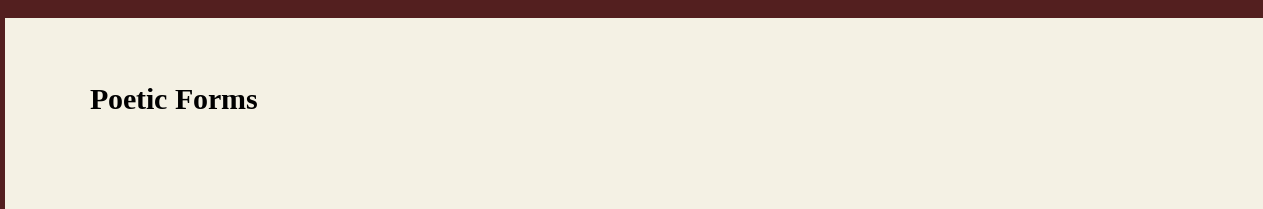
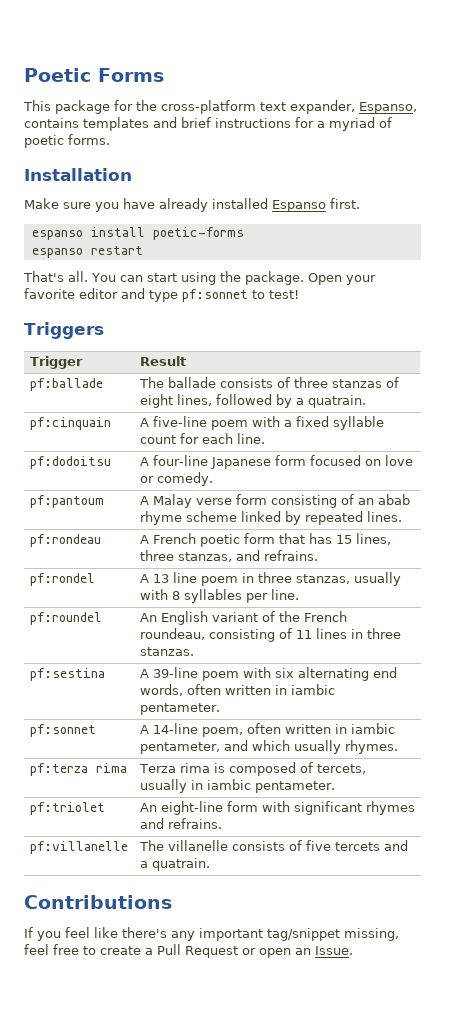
+ This package for the cross-platform text expander, Espanso, contains templates and brief instructions for a myriad of poetic forms.
+ Installation
+ Make sure you have already installed Espanso first.
+ espanso install poetic-forms
+ espanso restart
+ That's all. You can start using the package. Open your favorite editor and type pf:sonnet to test!
+ Triggers
+ Trigger | Result
+ pf:ballade | The ballade consists of three stanzas of eight lines, followed by a quatrain.
+ pf:cinquain | A five-line poem with a fixed syllable count for each line.
+ pf:dodoitsu | A four-line Japanese form focused on love or comedy.
+ pf:pantoum | A Malay verse form consisting of an abab rhyme scheme linked by repeated lines.
+ pf:rondeau | A French poetic form that has 15 lines, three stanzas, and refrains.
+ pf:rondel | A 13 line poem in three stanzas, usually with 8 syllables per line.
+ pf:roundel | An English variant of the French roundeau, consisting of 11 lines in three stanzas.
+ pf:sestina | A 39-line poem with six alternating end words, often written in iambic pentameter.
+ pf:sonnet | A 14-line poem, often written in iambic pentameter, and which usually rhymes.
+ pf:terza rima | Terza rima is composed of tercets, usually in iambic pentameter.
+ pf:triolet | An eight-line form with significant rhymes and refrains.
+ pf:villanelle | The villanelle consists of five tercets and a quatrain.
+ Contributions
+ If you feel like there's any important tag/snippet missing, feel free to create a Pull Request or open an Issue.

